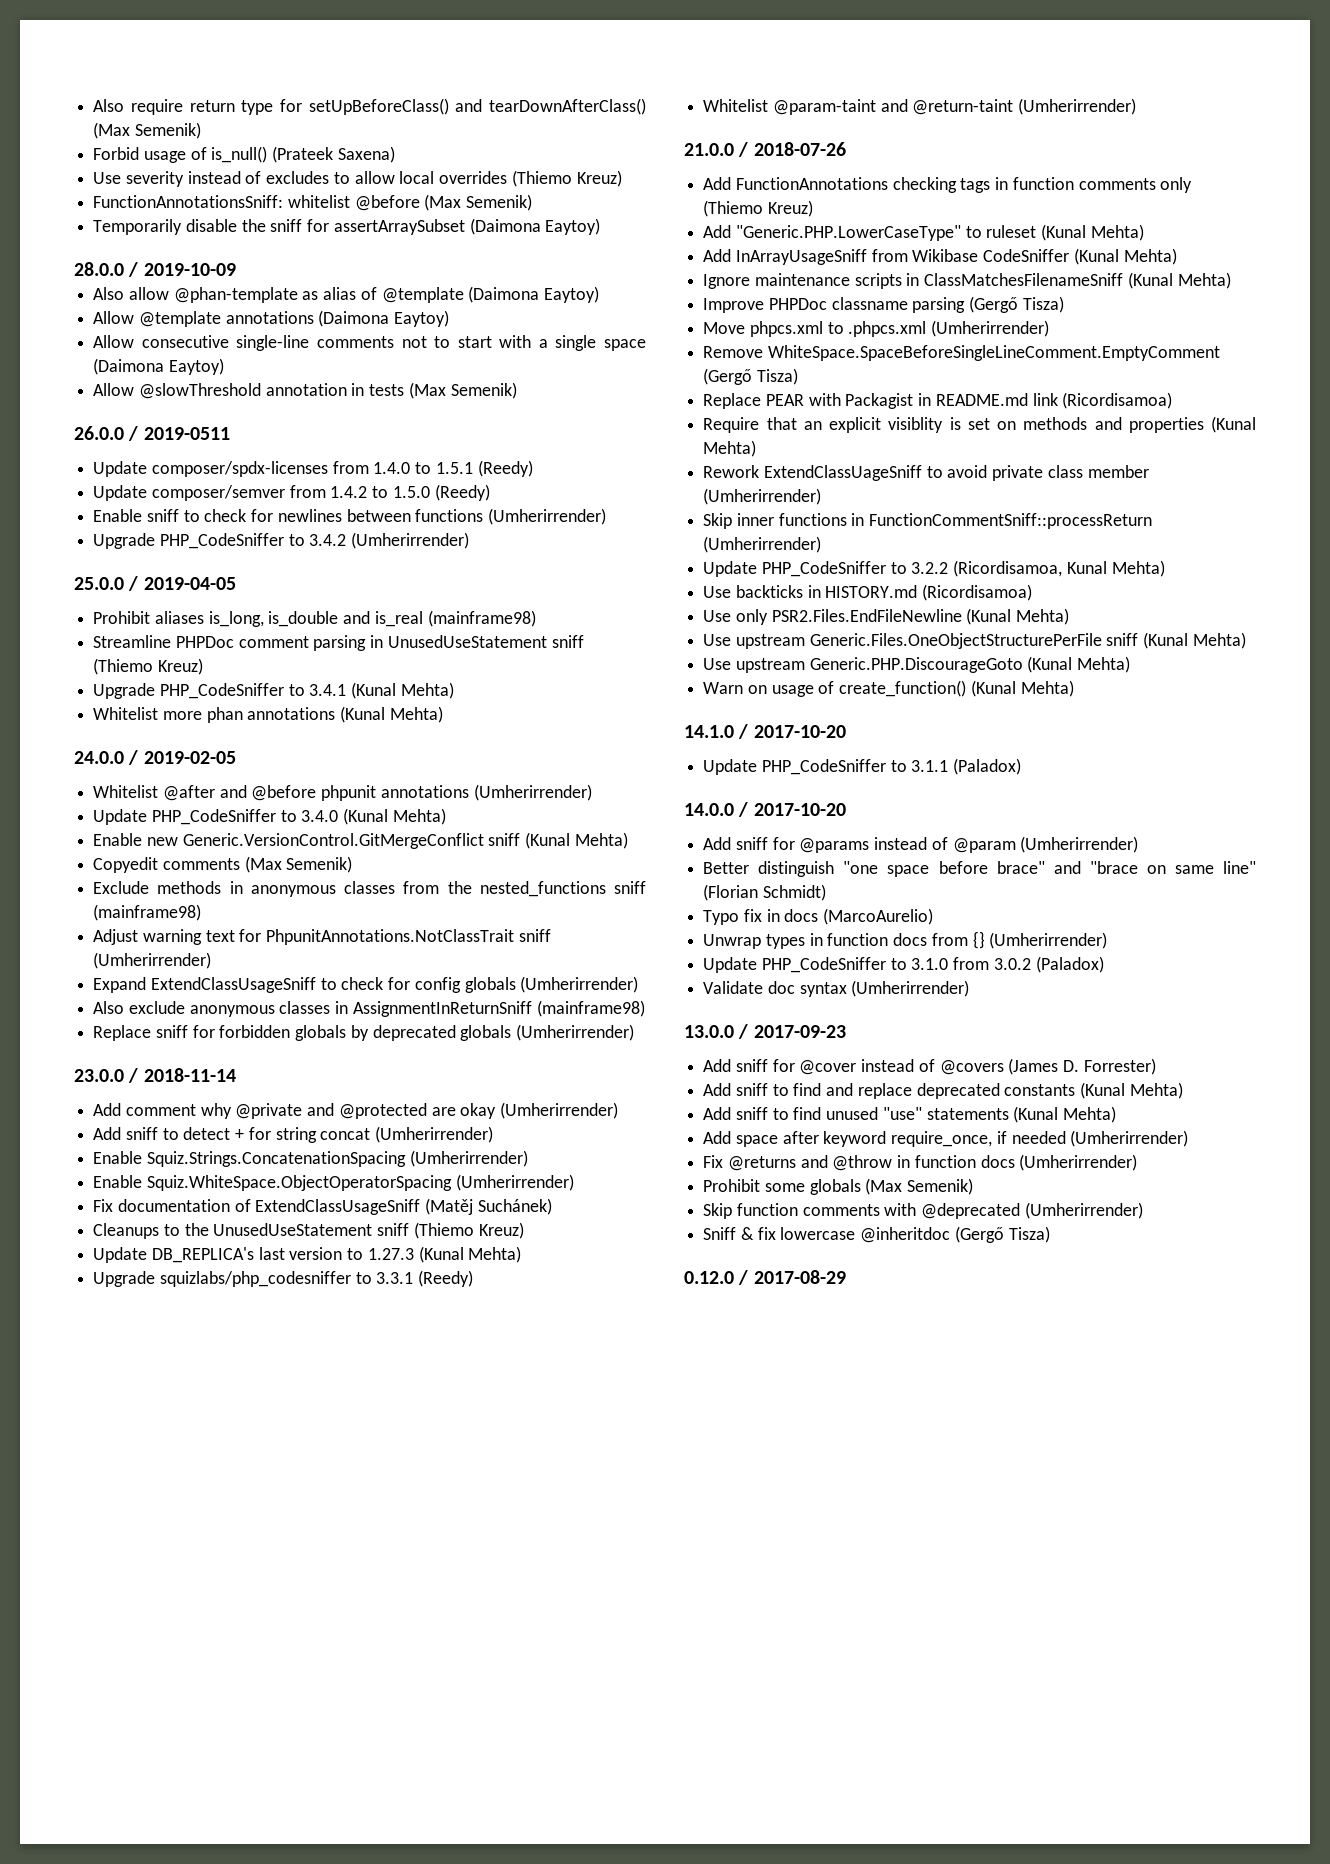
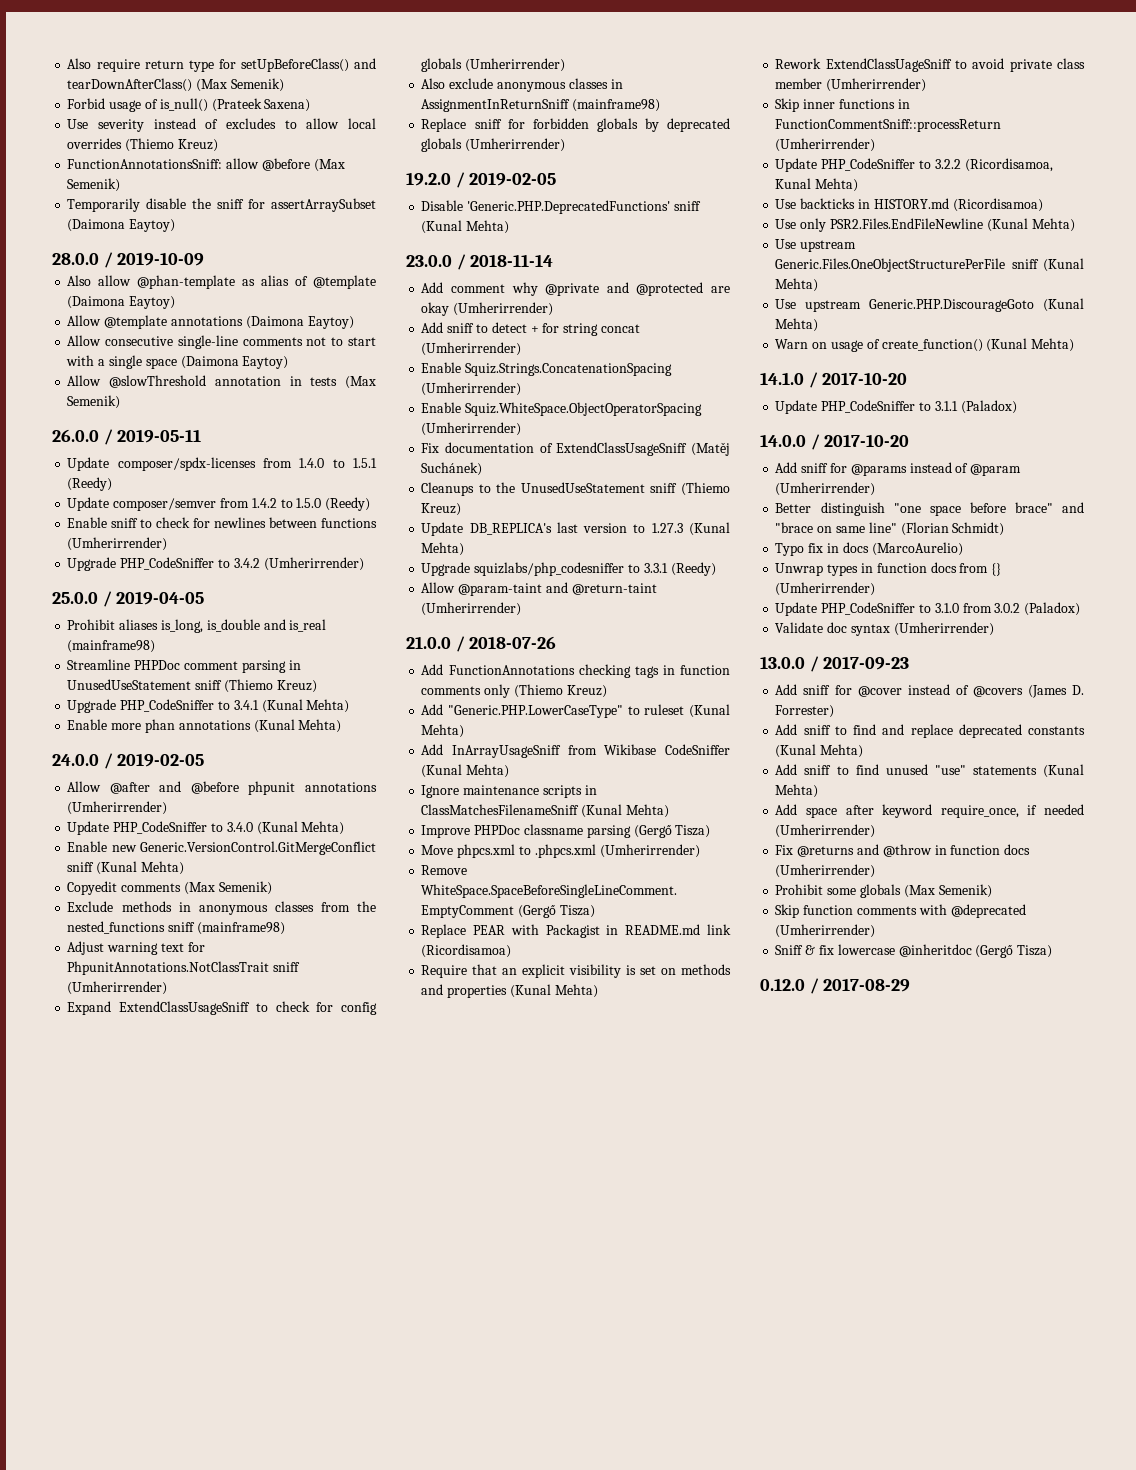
- FunctionAnnotationsSniff: whitelist @before (Max Semenik)
+ FunctionAnnotationsSniff: allow @before (Max Semenik)
- 26.0.0 / 2019-0511
+ 26.0.0 / 2019-05-11
- Whitelist more phan annotations (Kunal Mehta)
+ Enable more phan annotations (Kunal Mehta)
- Whitelist @after and @before phpunit annotations (Umherirrender)
+ Allow @after and @before phpunit annotations (Umherirrender)
+ 19.2.0 / 2019-02-05
+ Disable 'Generic.PHP.DeprecatedFunctions' sniff (Kunal Mehta)
- Whitelist @param-taint and @return-taint (Umherirrender)
+ Allow @param-taint and @return-taint (Umherirrender)
- Require that an explicit visiblity is set on methods and properties (Kunal Mehta)
+ Require that an explicit visibility is set on methods and properties (Kunal Mehta)

